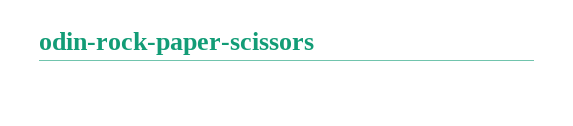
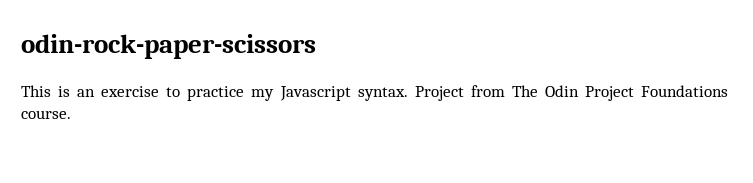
+ This is an exercise to practice my Javascript syntax. Project from The Odin Project Foundations course.

